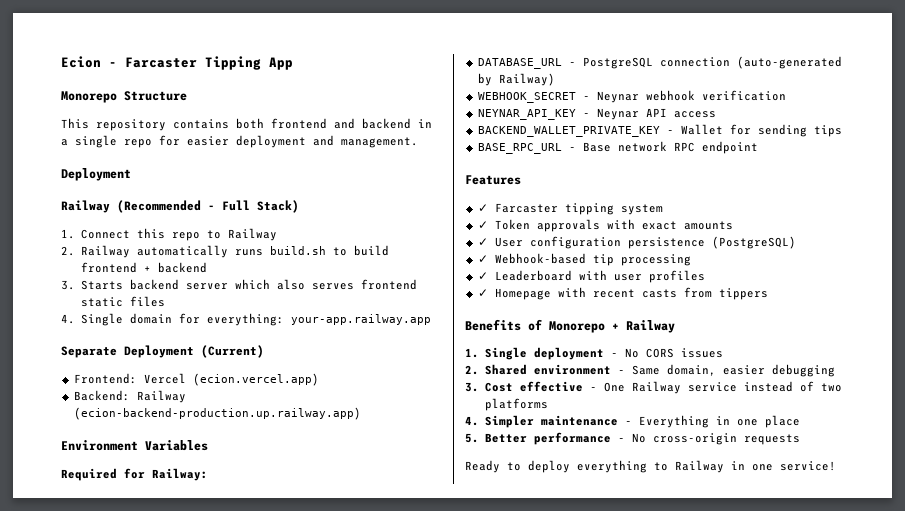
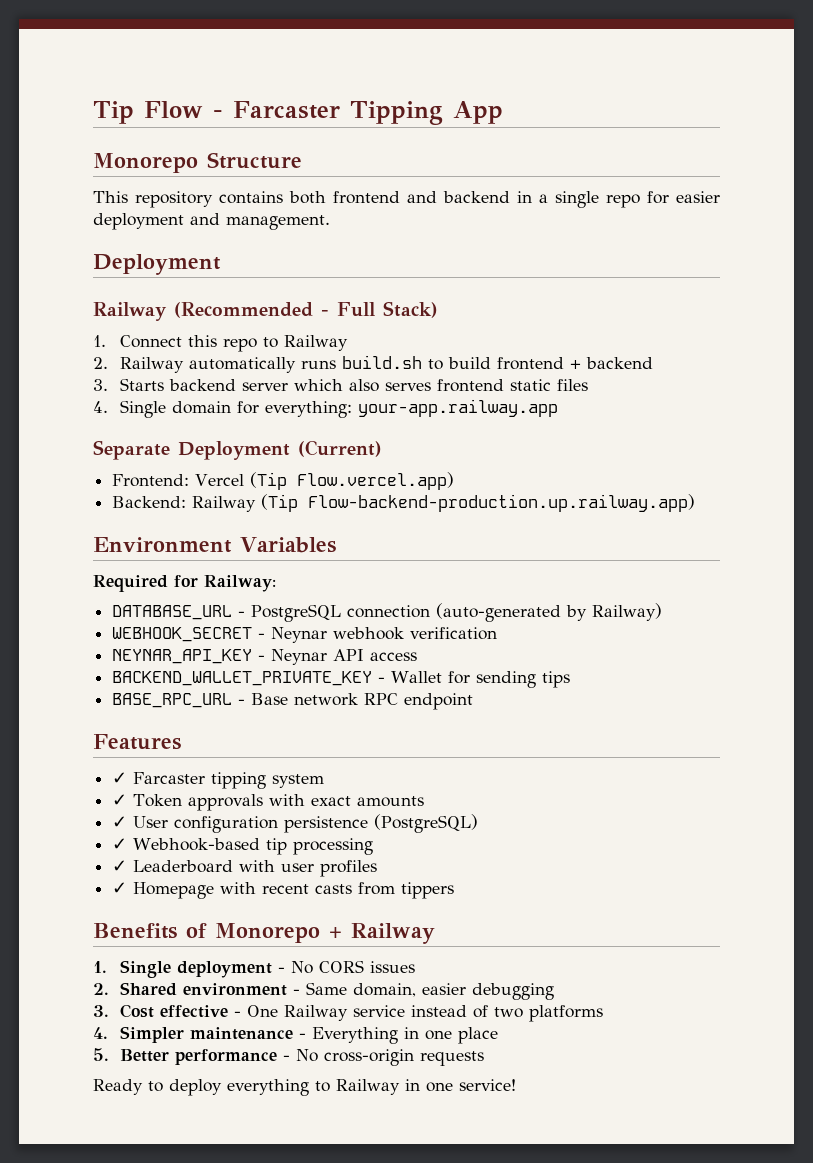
- Ecion - Farcaster Tipping App
+ Tip Flow - Farcaster Tipping App
- Frontend: Vercel (ecion.vercel.app)
+ Frontend: Vercel (Tip Flow.vercel.app)
- Backend: Railway (ecion-backend-production.up.railway.app)
+ Backend: Railway (Tip Flow-backend-production.up.railway.app)

